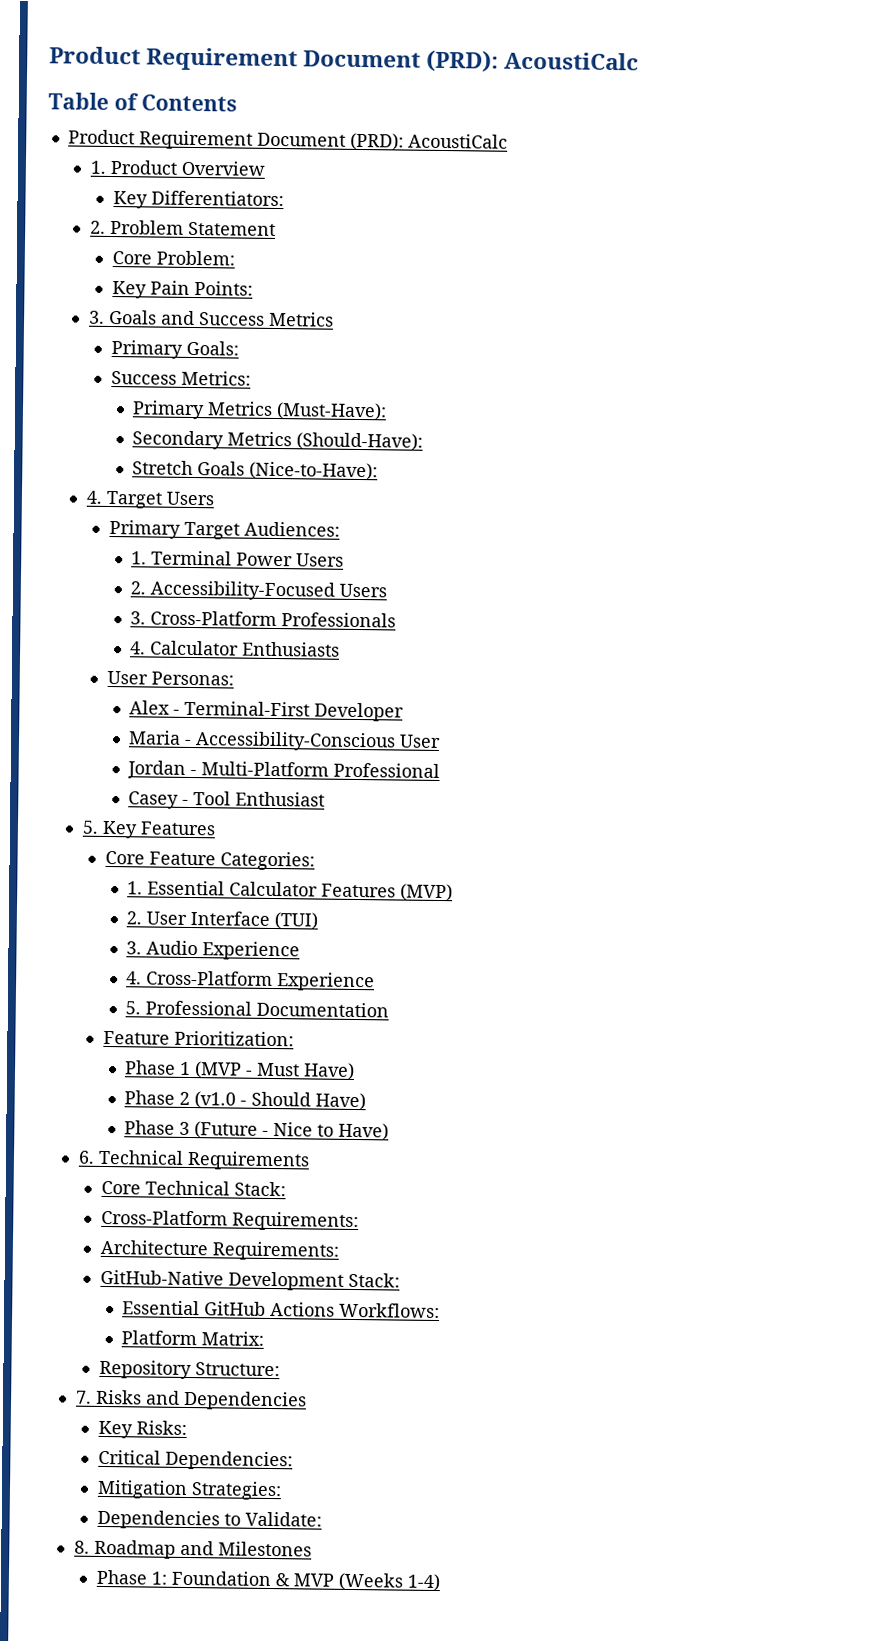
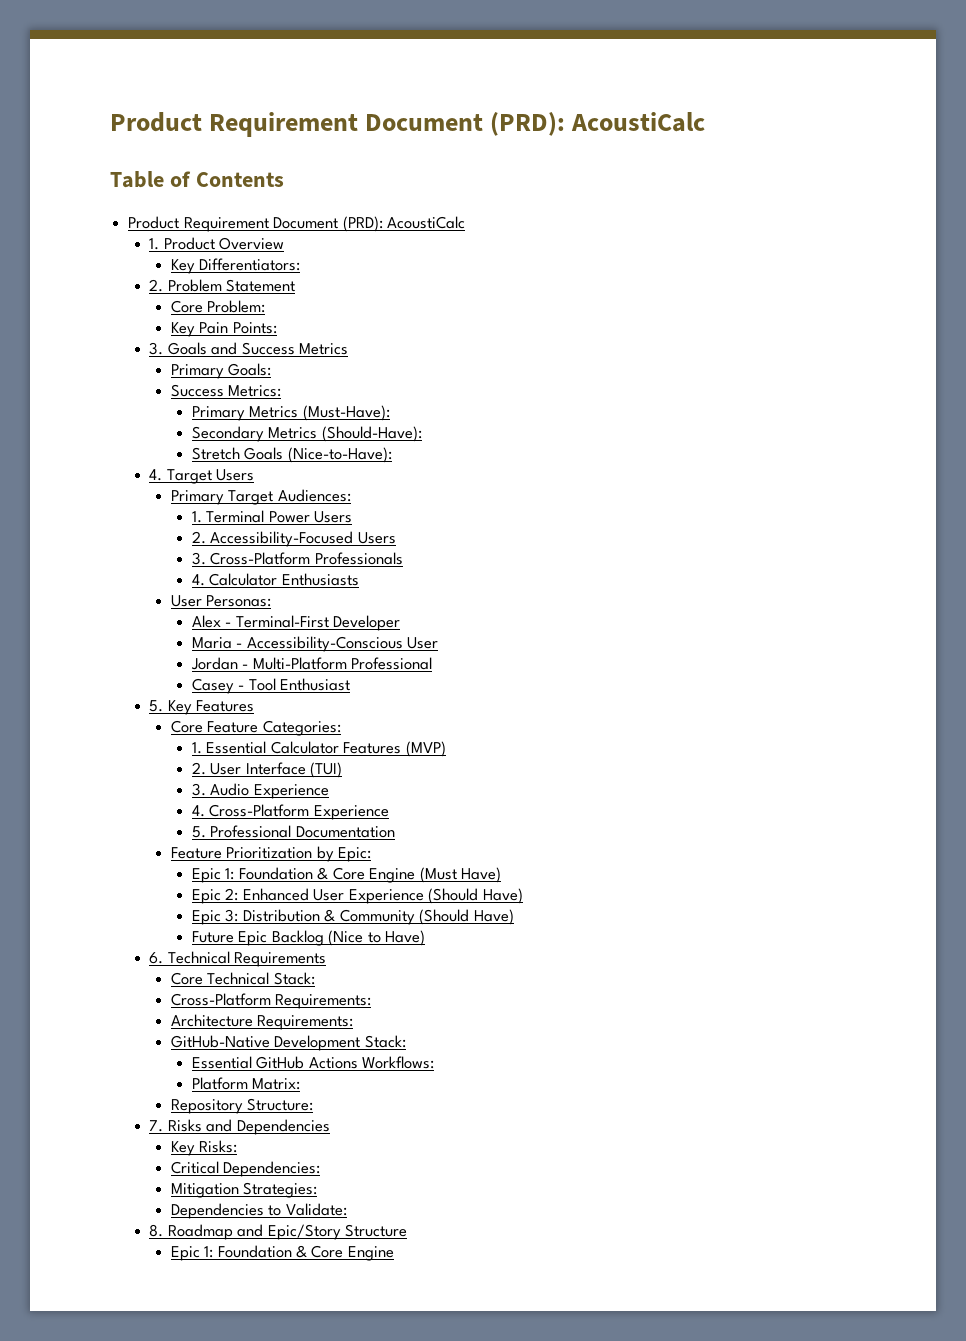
- Feature Prioritization:
- Phase 1 (MVP - Must Have)
- Phase 2 (v1.0 - Should Have)
- Phase 3 (Future - Nice to Have)
+ Feature Prioritization by Epic:
+ Epic 1: Foundation & Core Engine (Must Have)
+ Epic 2: Enhanced User Experience (Should Have)
+ Epic 3: Distribution & Community (Should Have)
+ Future Epic Backlog (Nice to Have)
- 8. Roadmap and Milestones
- Phase 1: Foundation & MVP (Weeks 1-4)
+ 8. Roadmap and Epic/Story Structure
+ Epic 1: Foundation & Core Engine

